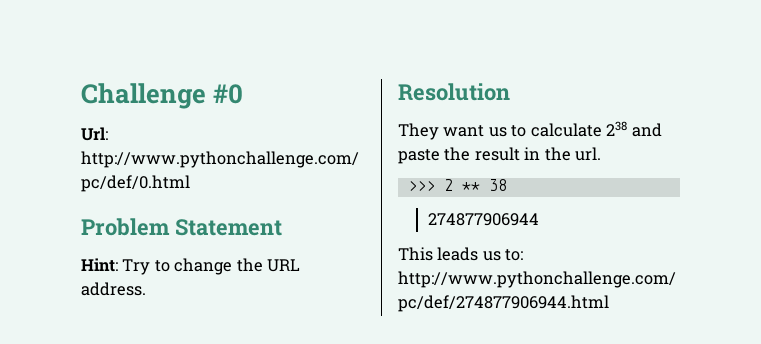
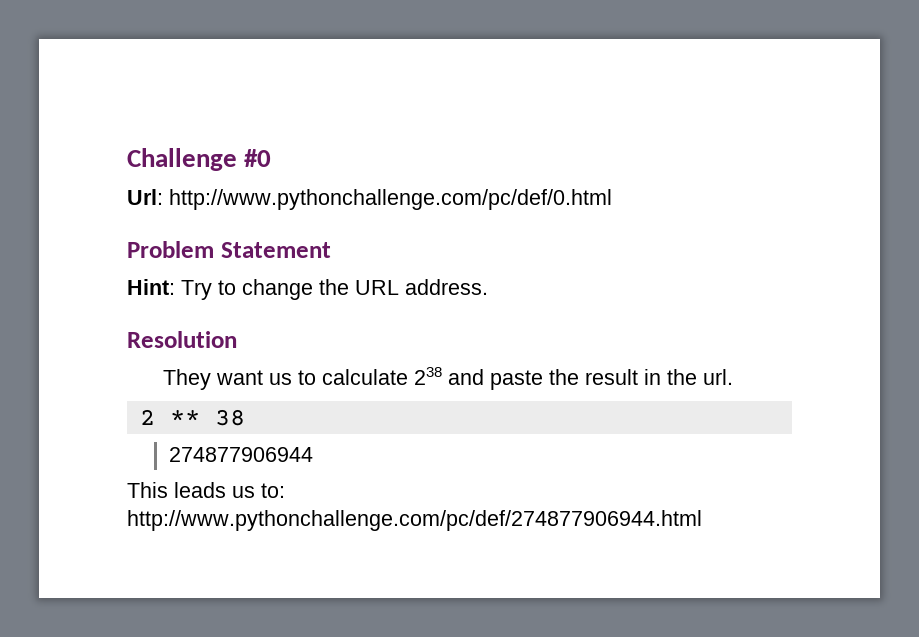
- >>> 2 ** 38
+ 2 ** 38

